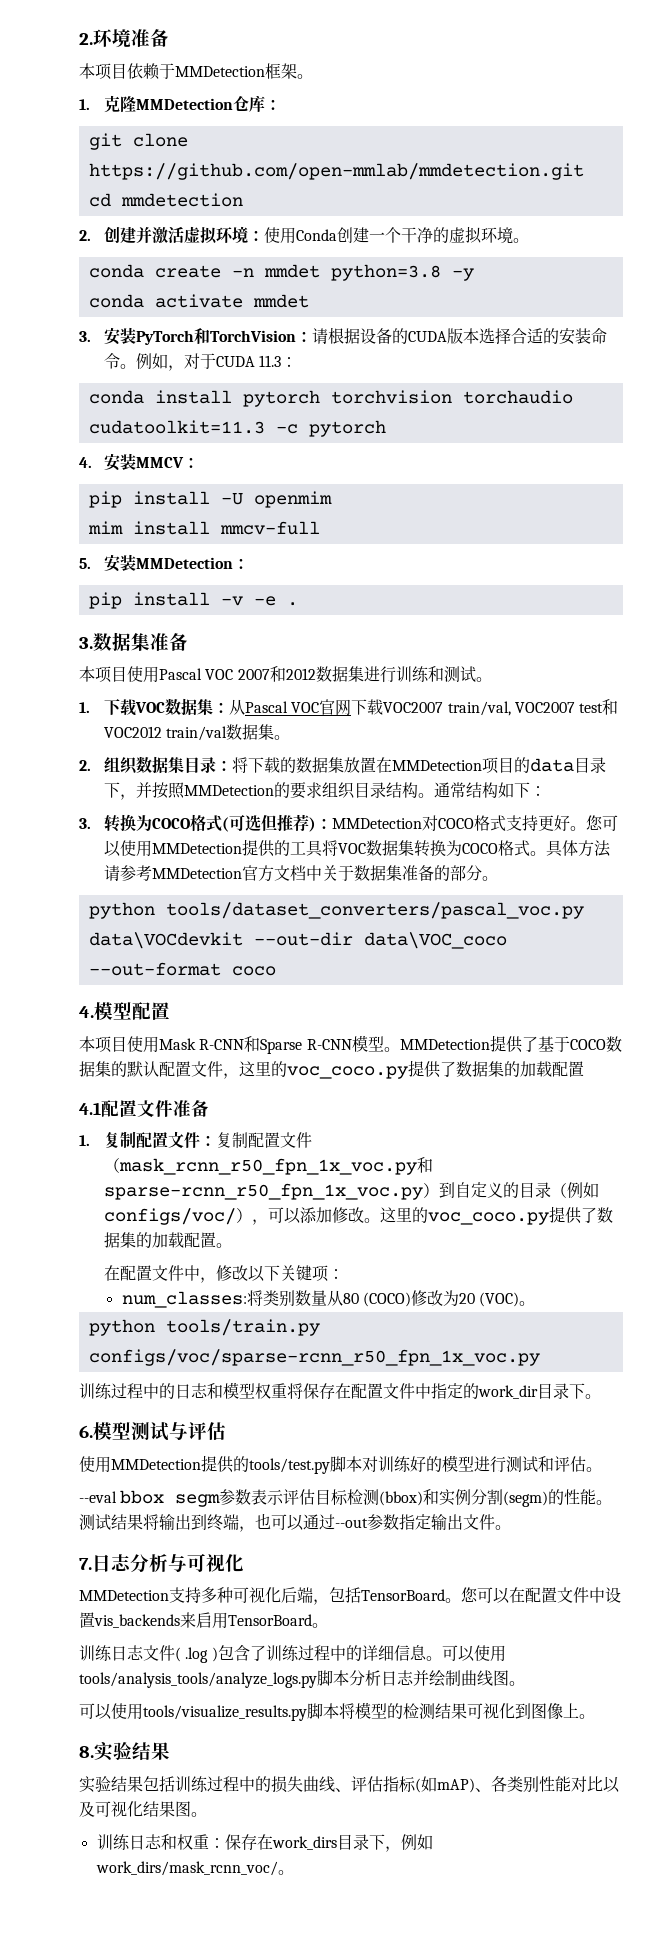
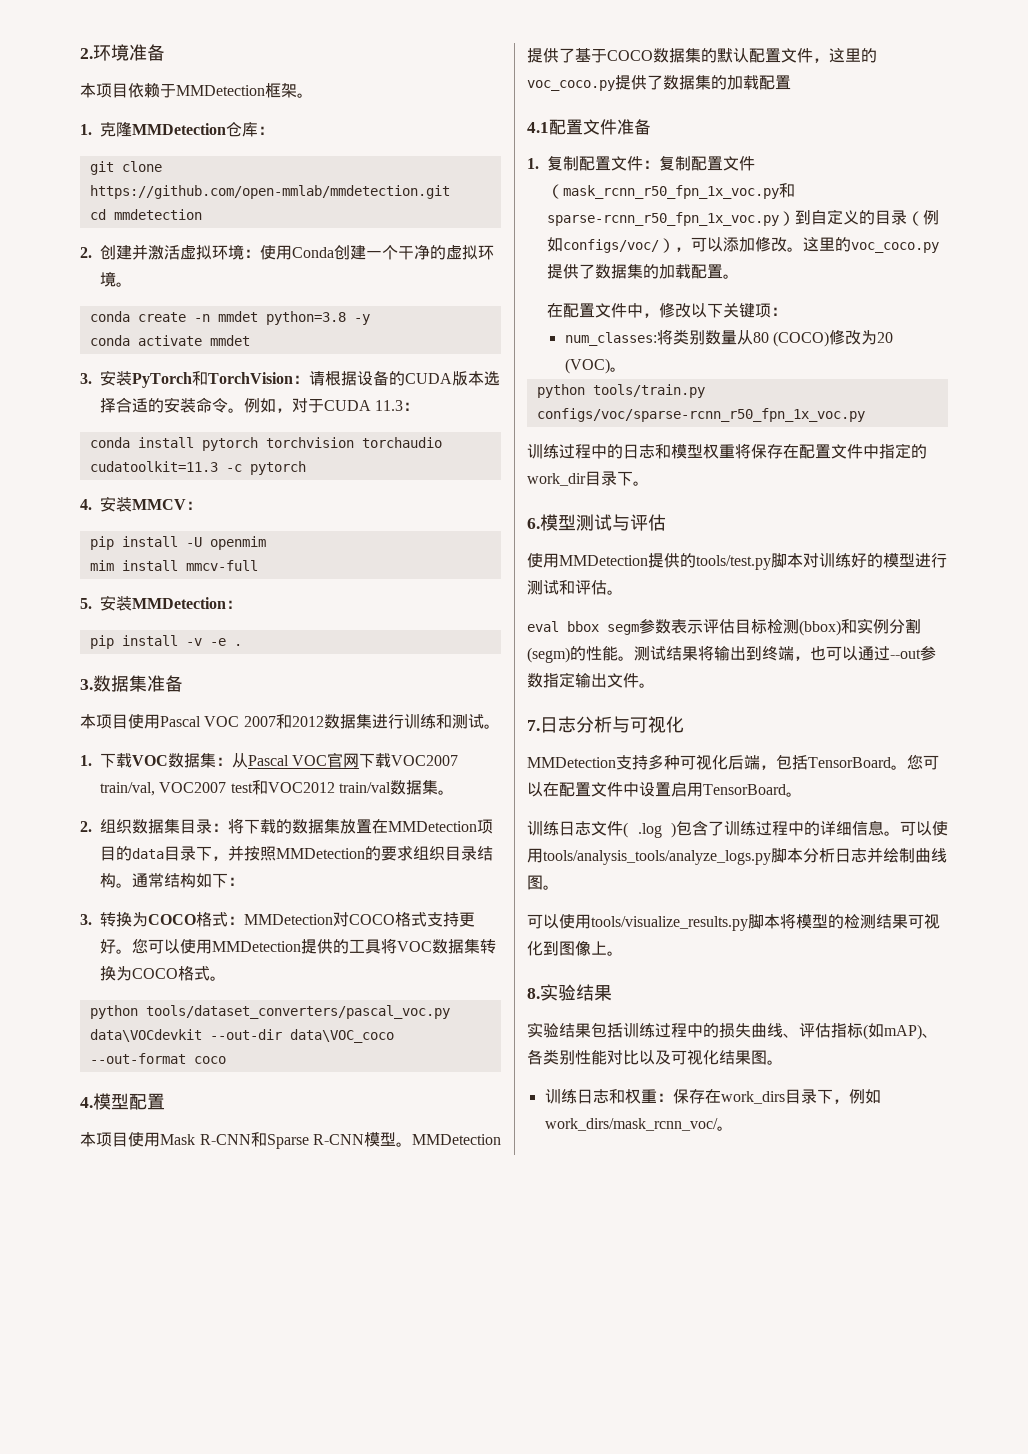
- 3.转换为COCO格式(可选但推荐)：MMDetection对COCO格式支持更好。
+ 3.转换为COCO格式：MMDetection对COCO格式支持更好。
- 具体方法请参考MMDetection官方文档中关于数据集准备的部分。
- --eval bbox segm参数表示评估目标检测(bbox)和实例分割(segm)的性能。
+ eval bbox segm参数表示评估目标检测(bbox)和实例分割(segm)的性能。
- 您可以在配置文件中设置vis_backends来启用TensorBoard。
+ 您可以在配置文件中设置启用TensorBoard。

